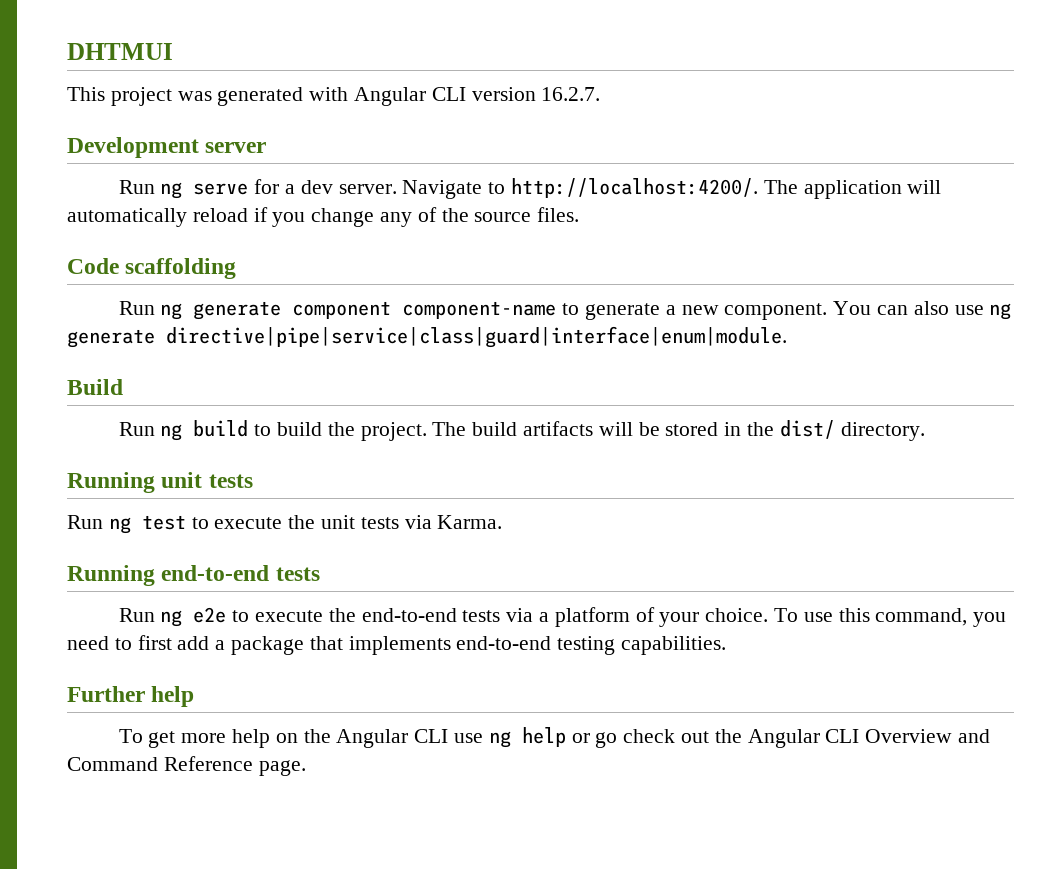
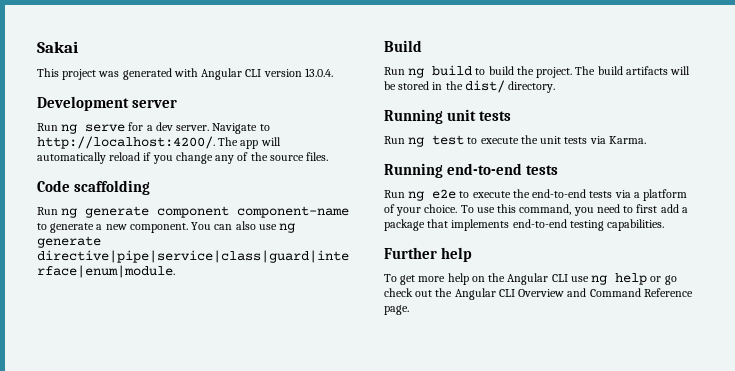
- DHTMUI
+ Sakai
- This project was generated with Angular CLI version 16.2.7.
+ This project was generated with Angular CLI version 13.0.4.
- The application will automatically reload if you change any of the source files.
+ The app will automatically reload if you change any of the source files.

